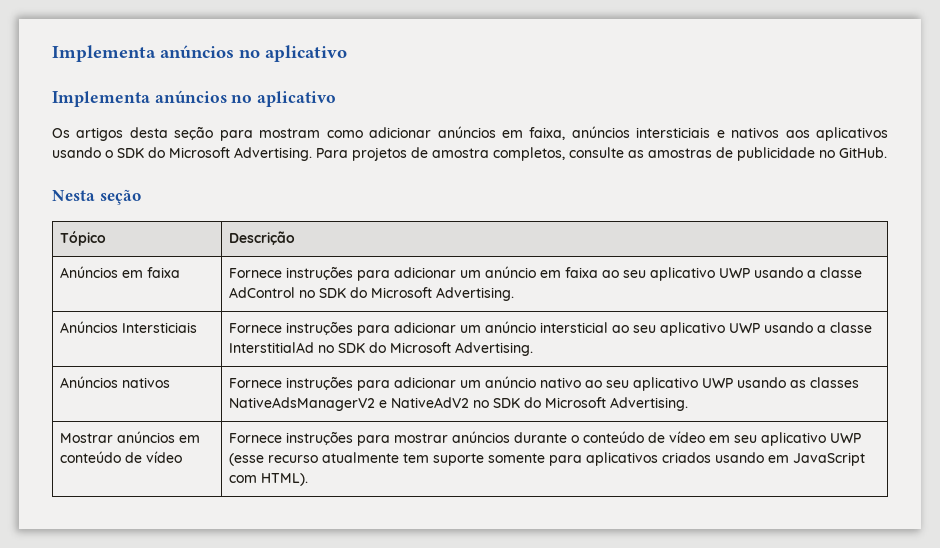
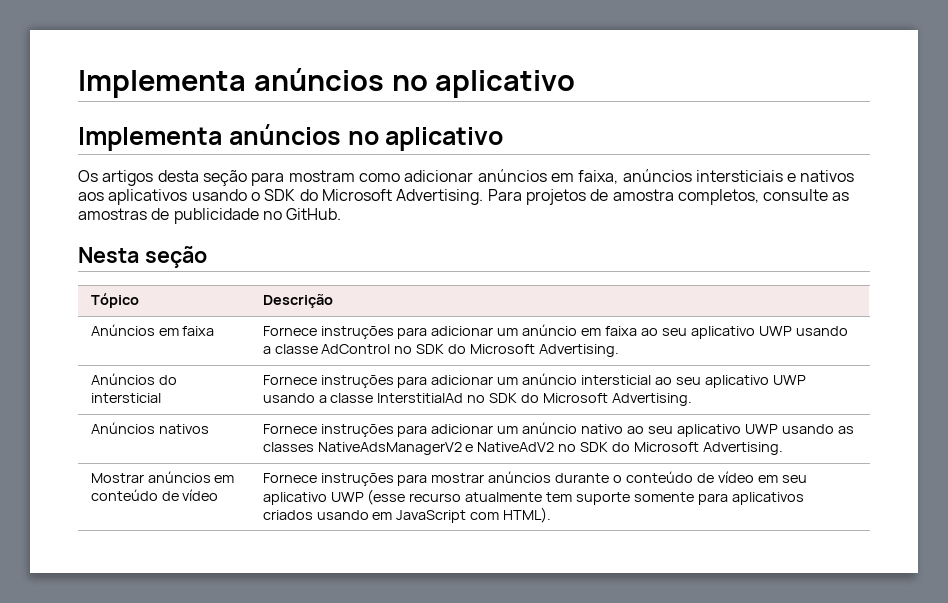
- Anúncios Intersticiais | Fornece instruções para adicionar um anúncio intersticial ao seu aplicativo UWP usando a classe InterstitialAd no SDK do Microsoft Advertising.
+ Anúncios do intersticial | Fornece instruções para adicionar um anúncio intersticial ao seu aplicativo UWP usando a classe InterstitialAd no SDK do Microsoft Advertising.

